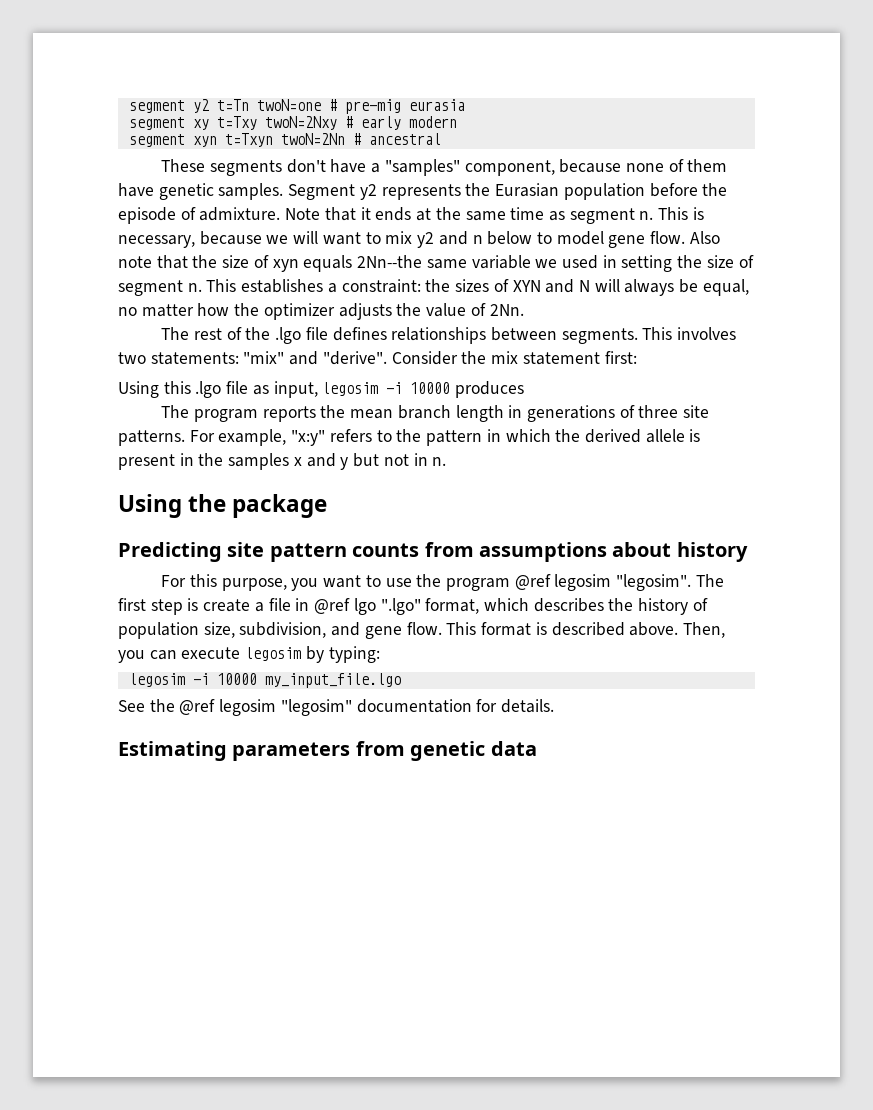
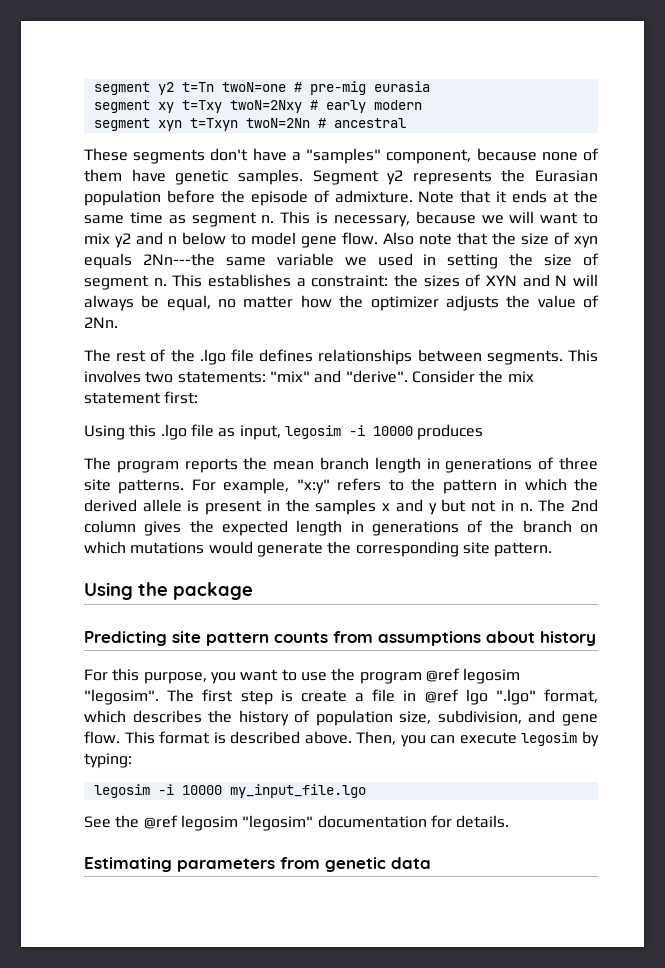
- Also note that the size of xyn equals 2Nn--the same variable we used in setting the size of segment n.
+ Also note that the size of xyn equals 2Nn---the same variable we used in setting the size of segment n.
+ The 2nd column gives the expected length in generations of the branch on which mutations would generate the corresponding site pattern.

